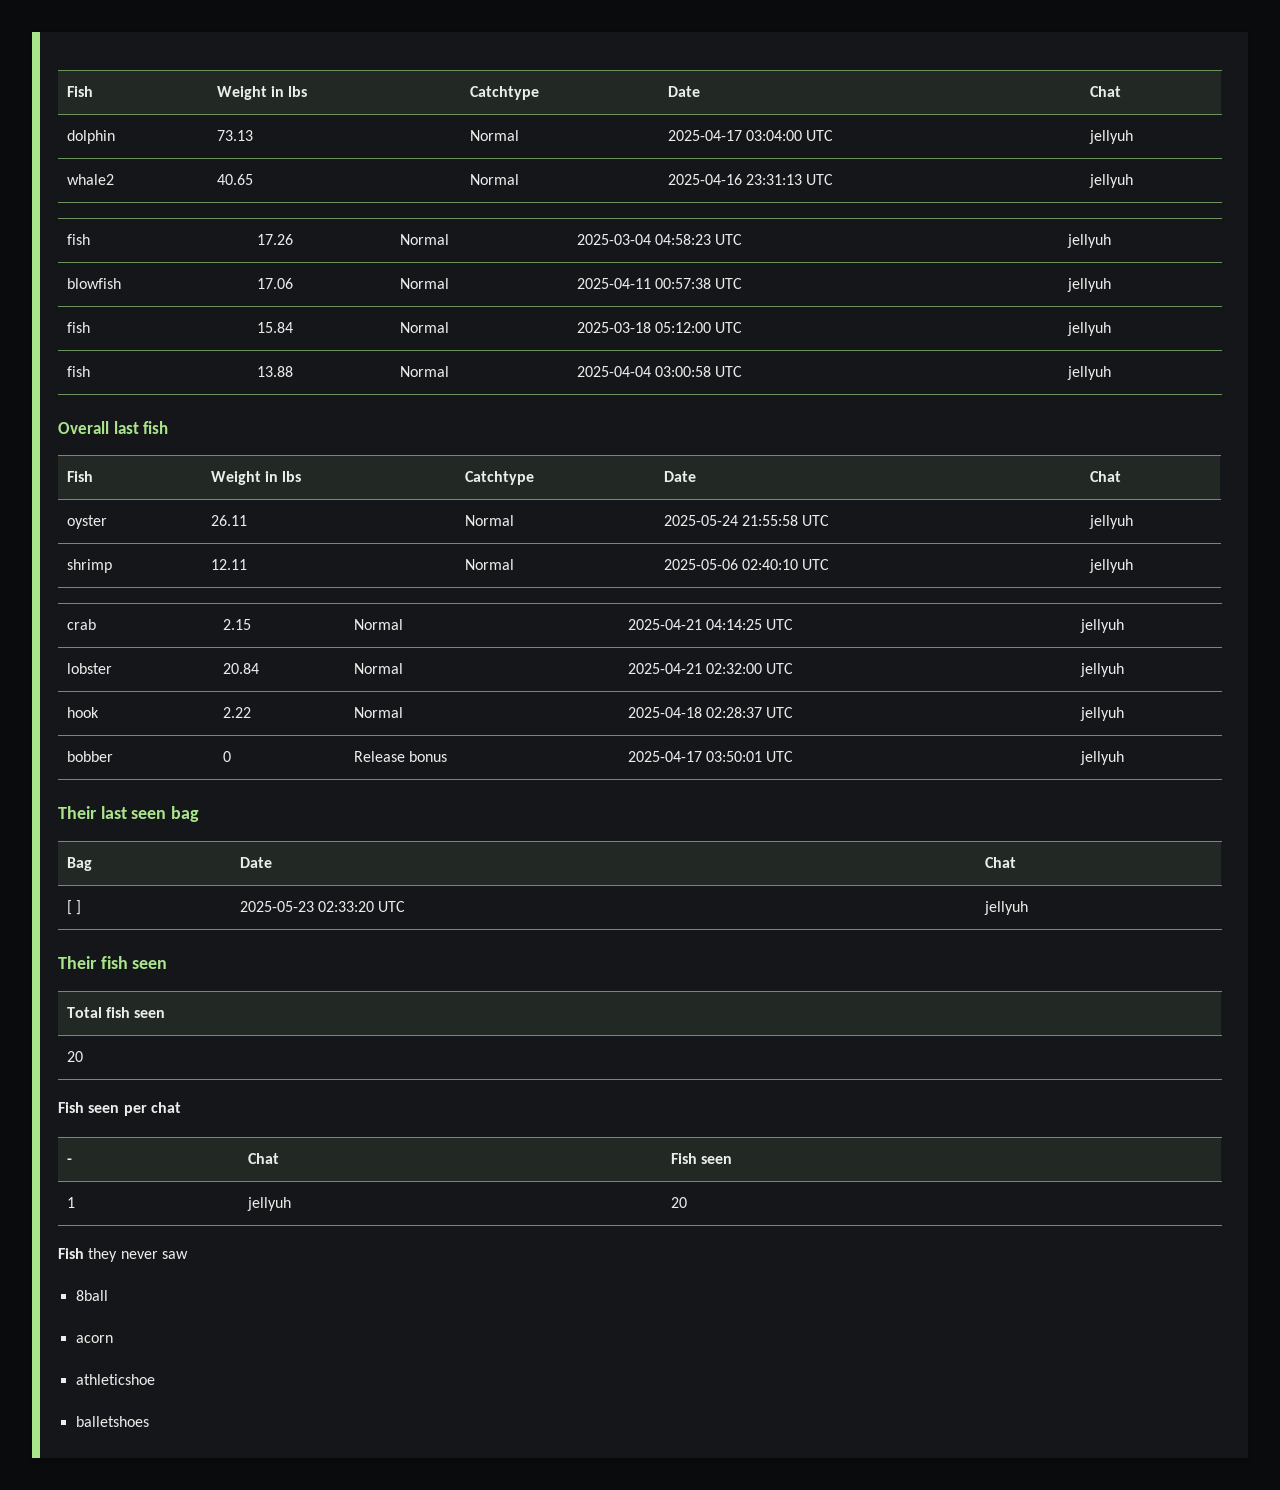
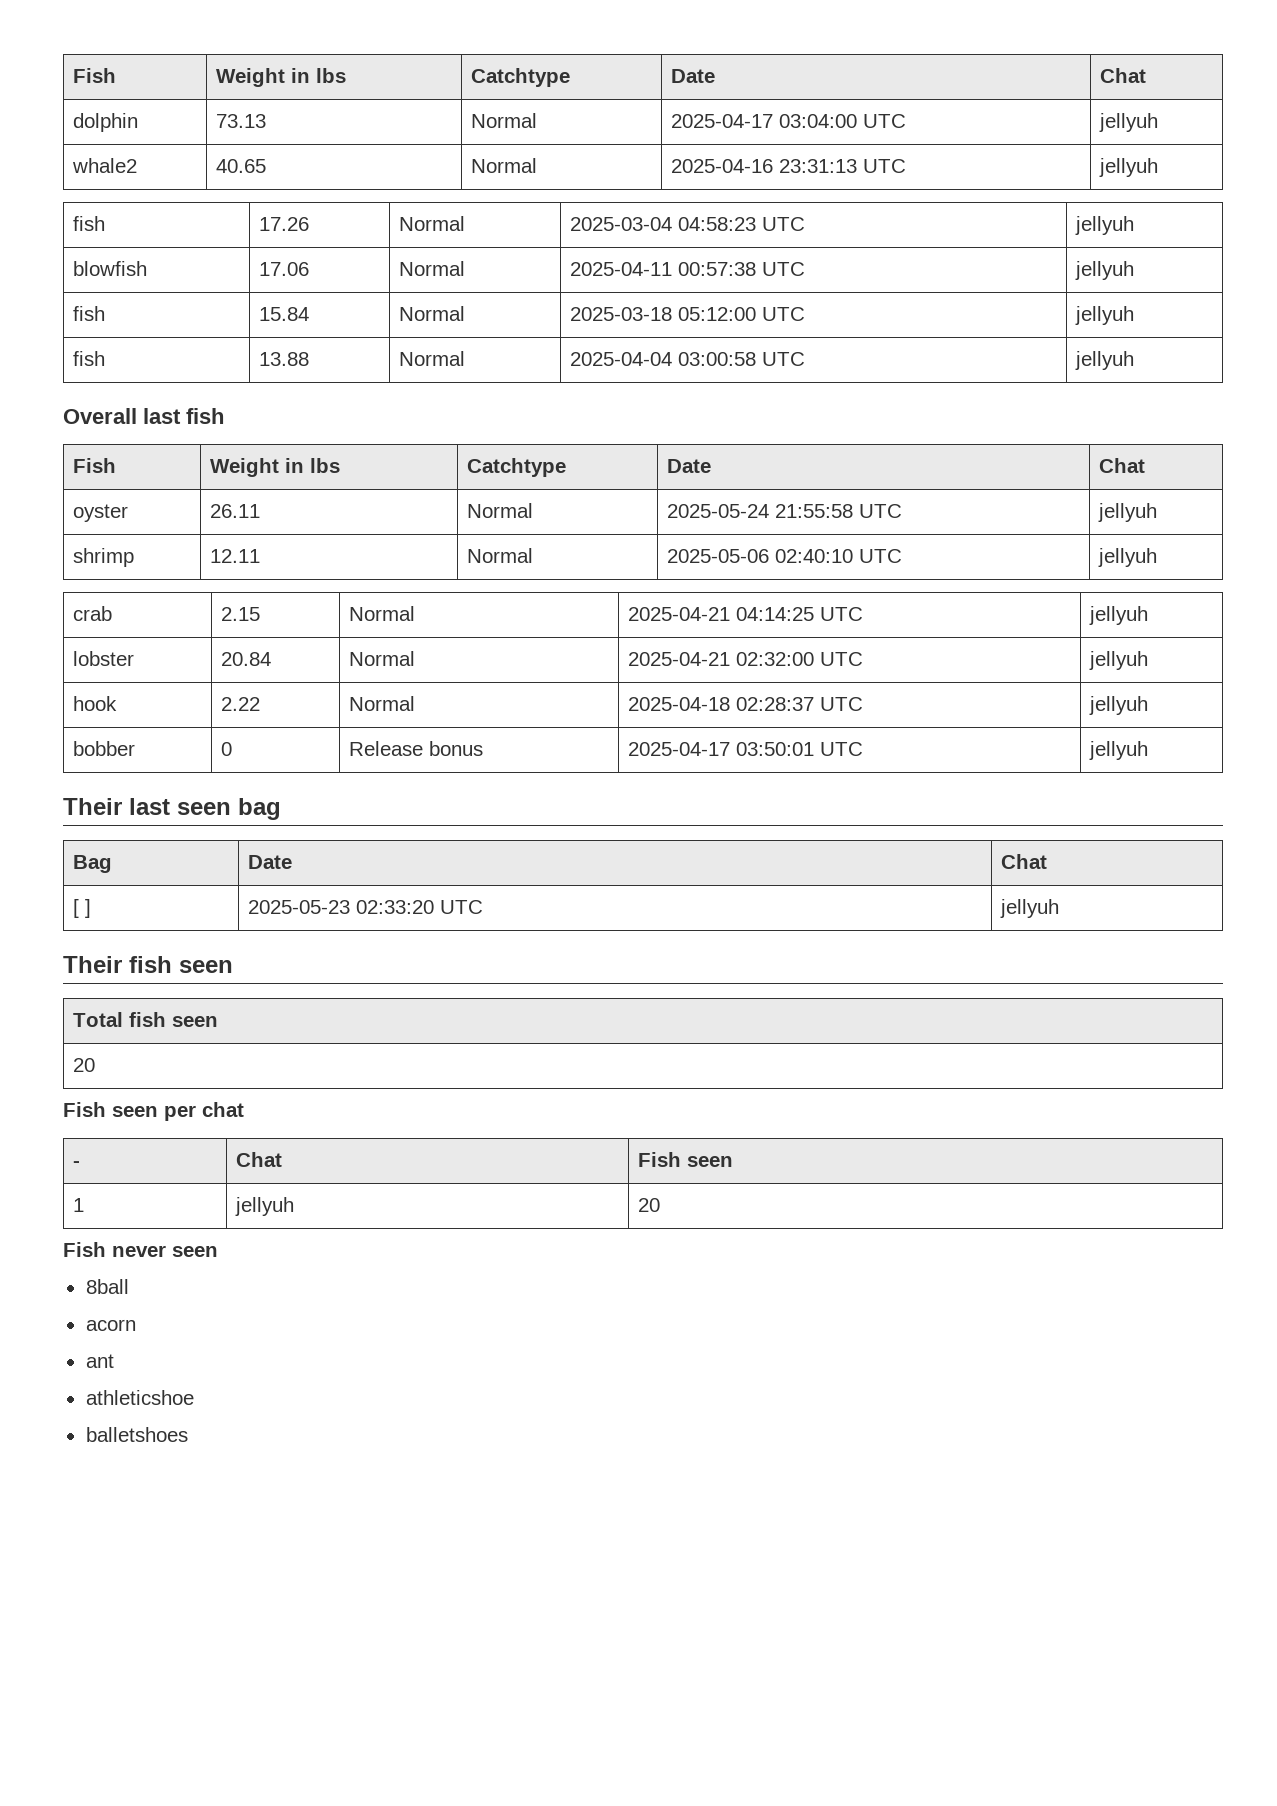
- Fish they never saw
+ Fish never seen
+ ant

